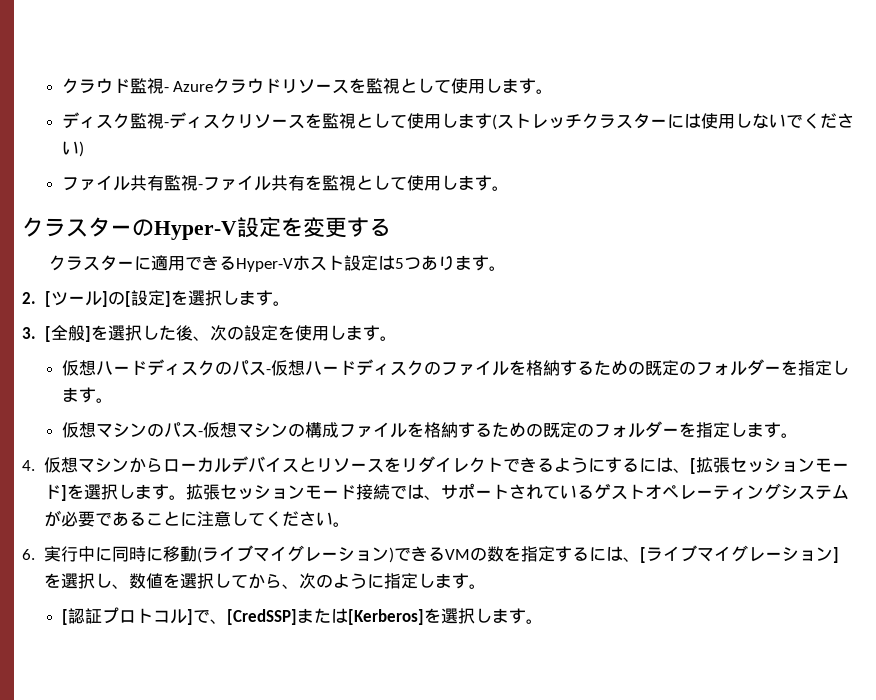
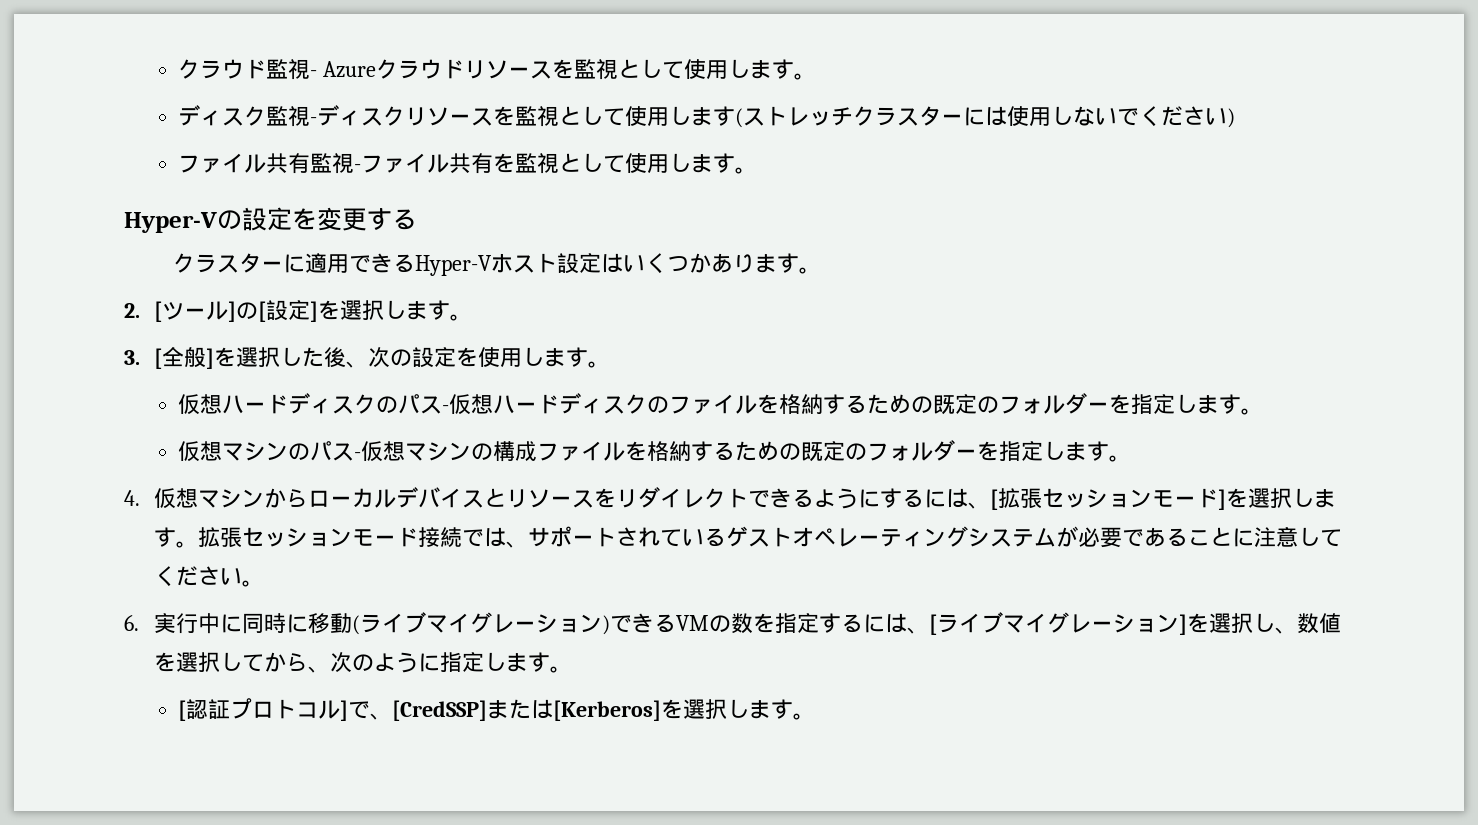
- クラスターのHyper-V設定を変更する
+ Hyper-Vの設定を変更する
- クラスターに適用できるHyper-Vホスト設定は5つあります。
+ クラスターに適用できるHyper-Vホスト設定はいくつかあります。

